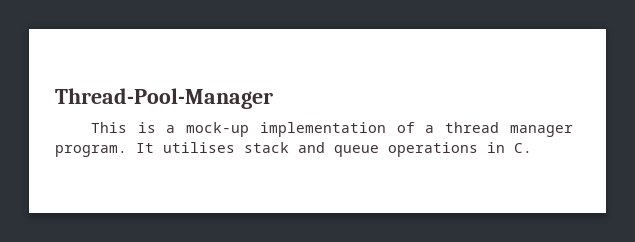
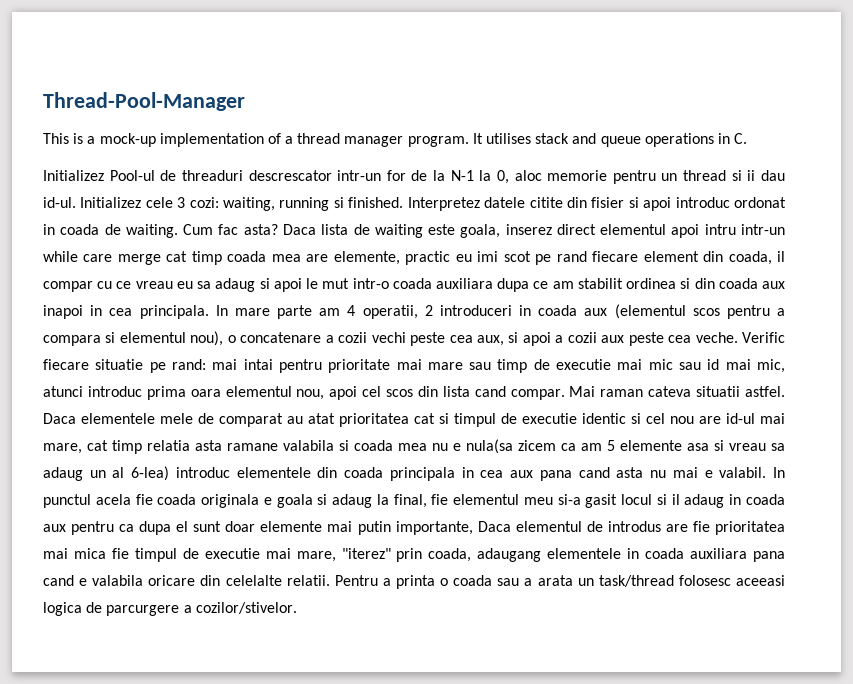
+ Initializez Pool-ul de threaduri descrescator intr-un for de la N-1 la 0, aloc memorie pentru un thread si ii dau id-ul. Initializez cele 3 cozi: waiting, running si finished. Interpretez datele citite din fisier si apoi introduc ordonat in coada de waiting. Cum fac asta? Daca lista de waiting este goala, inserez direct elementul apoi intru intr-un while care merge cat timp coada mea are elemente, practic eu imi scot pe rand fiecare element din coada, il compar cu ce vreau eu sa adaug si apoi le mut intr-o coada auxiliara dupa ce am stabilit ordinea si din coada aux inapoi in cea principala. In mare parte am 4 operatii, 2 introduceri in coada aux (elementul scos pentru a compara si elementul nou), o concatenare a cozii vechi peste cea aux, si apoi a cozii aux peste cea veche. Verific fiecare situatie pe rand: mai intai pentru prioritate mai mare sau timp de executie mai mic sau id mai mic, atunci introduc prima oara elementul nou, apoi cel scos din lista cand compar. Mai raman cateva situatii astfel. Daca elementele mele de comparat au atat prioritatea cat si timpul de executie identic si cel nou are id-ul mai mare, cat timp relatia asta ramane valabila si coada mea nu e nula(sa zicem ca am 5 elemente asa si vreau sa adaug un al 6-lea) introduc elementele din coada principala in cea aux pana cand asta nu mai e valabil. In punctul acela fie coada originala e goala si adaug la final, fie elementul meu si-a gasit locul si il adaug in coada aux pentru ca dupa el sunt doar elemente mai putin importante, Daca elementul de introdus are fie prioritatea mai mica fie timpul de executie mai mare, "iterez" prin coada, adaugang elementele in coada auxiliara pana cand e valabila oricare din celelalte relatii. Pentru a printa o coada sau a arata un task/thread folosesc aceeasi logica de parcurgere a cozilor/stivelor.

